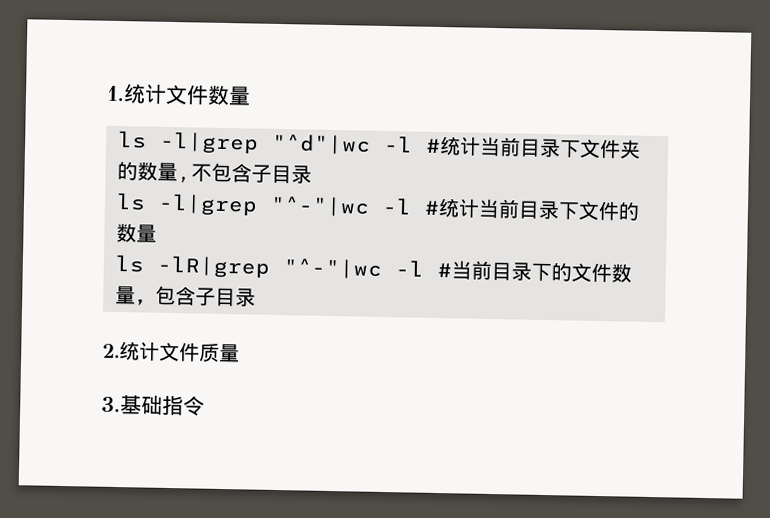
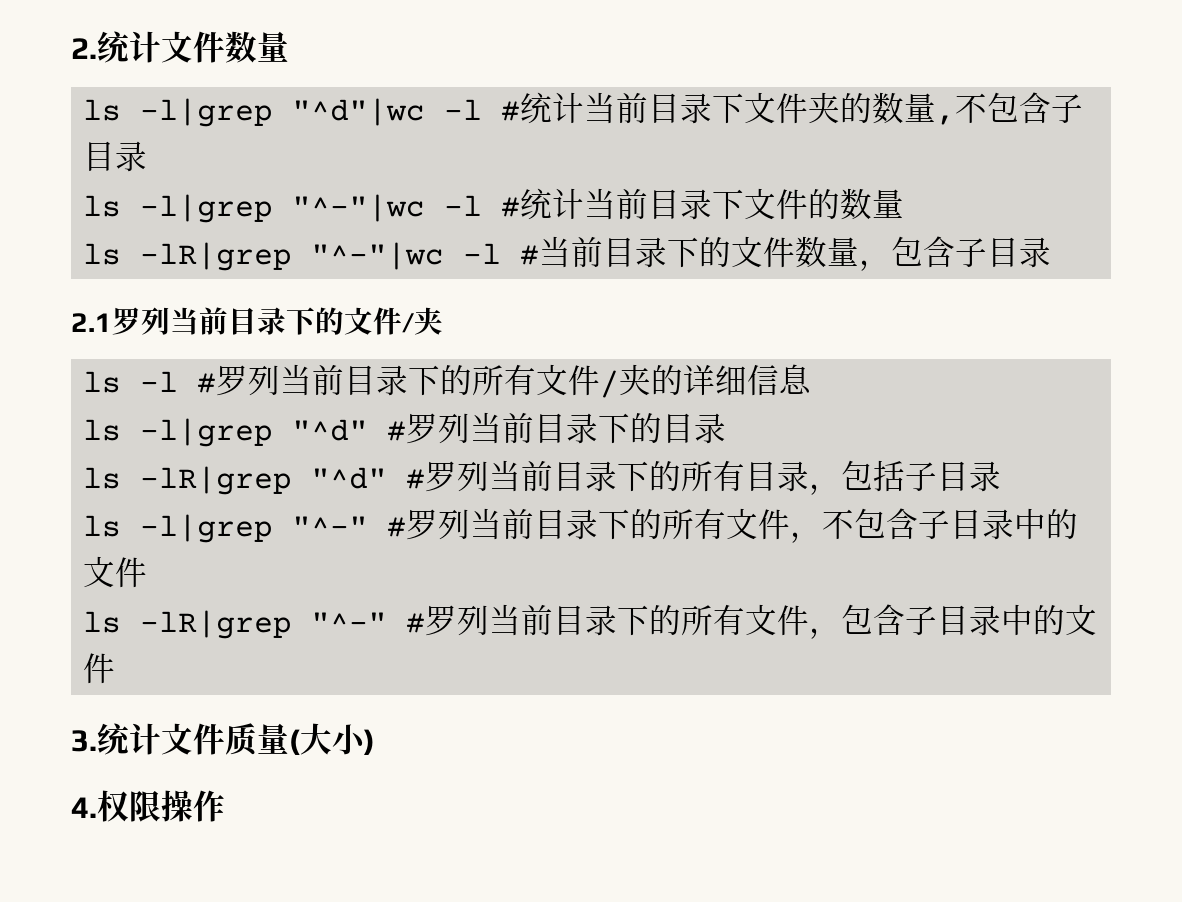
- 1.统计文件数量
+ 2.统计文件数量
- 2.统计文件质量
- 3.基础指令
+ 2.1罗列当前目录下的文件/夹
+ ls -l #罗列当前目录下的所有文件/夹的详细信息
+ ls -l|grep "^d" #罗列当前目录下的目录
+ ls -lR|grep "^d" #罗列当前目录下的所有目录，包括子目录
+ ls -l|grep "^-" #罗列当前目录下的所有文件，不包含子目录中的文件
+ ls -lR|grep "^-" #罗列当前目录下的所有文件，包含子目录中的文件
+ 3.统计文件质量(大小)
+ 4.权限操作

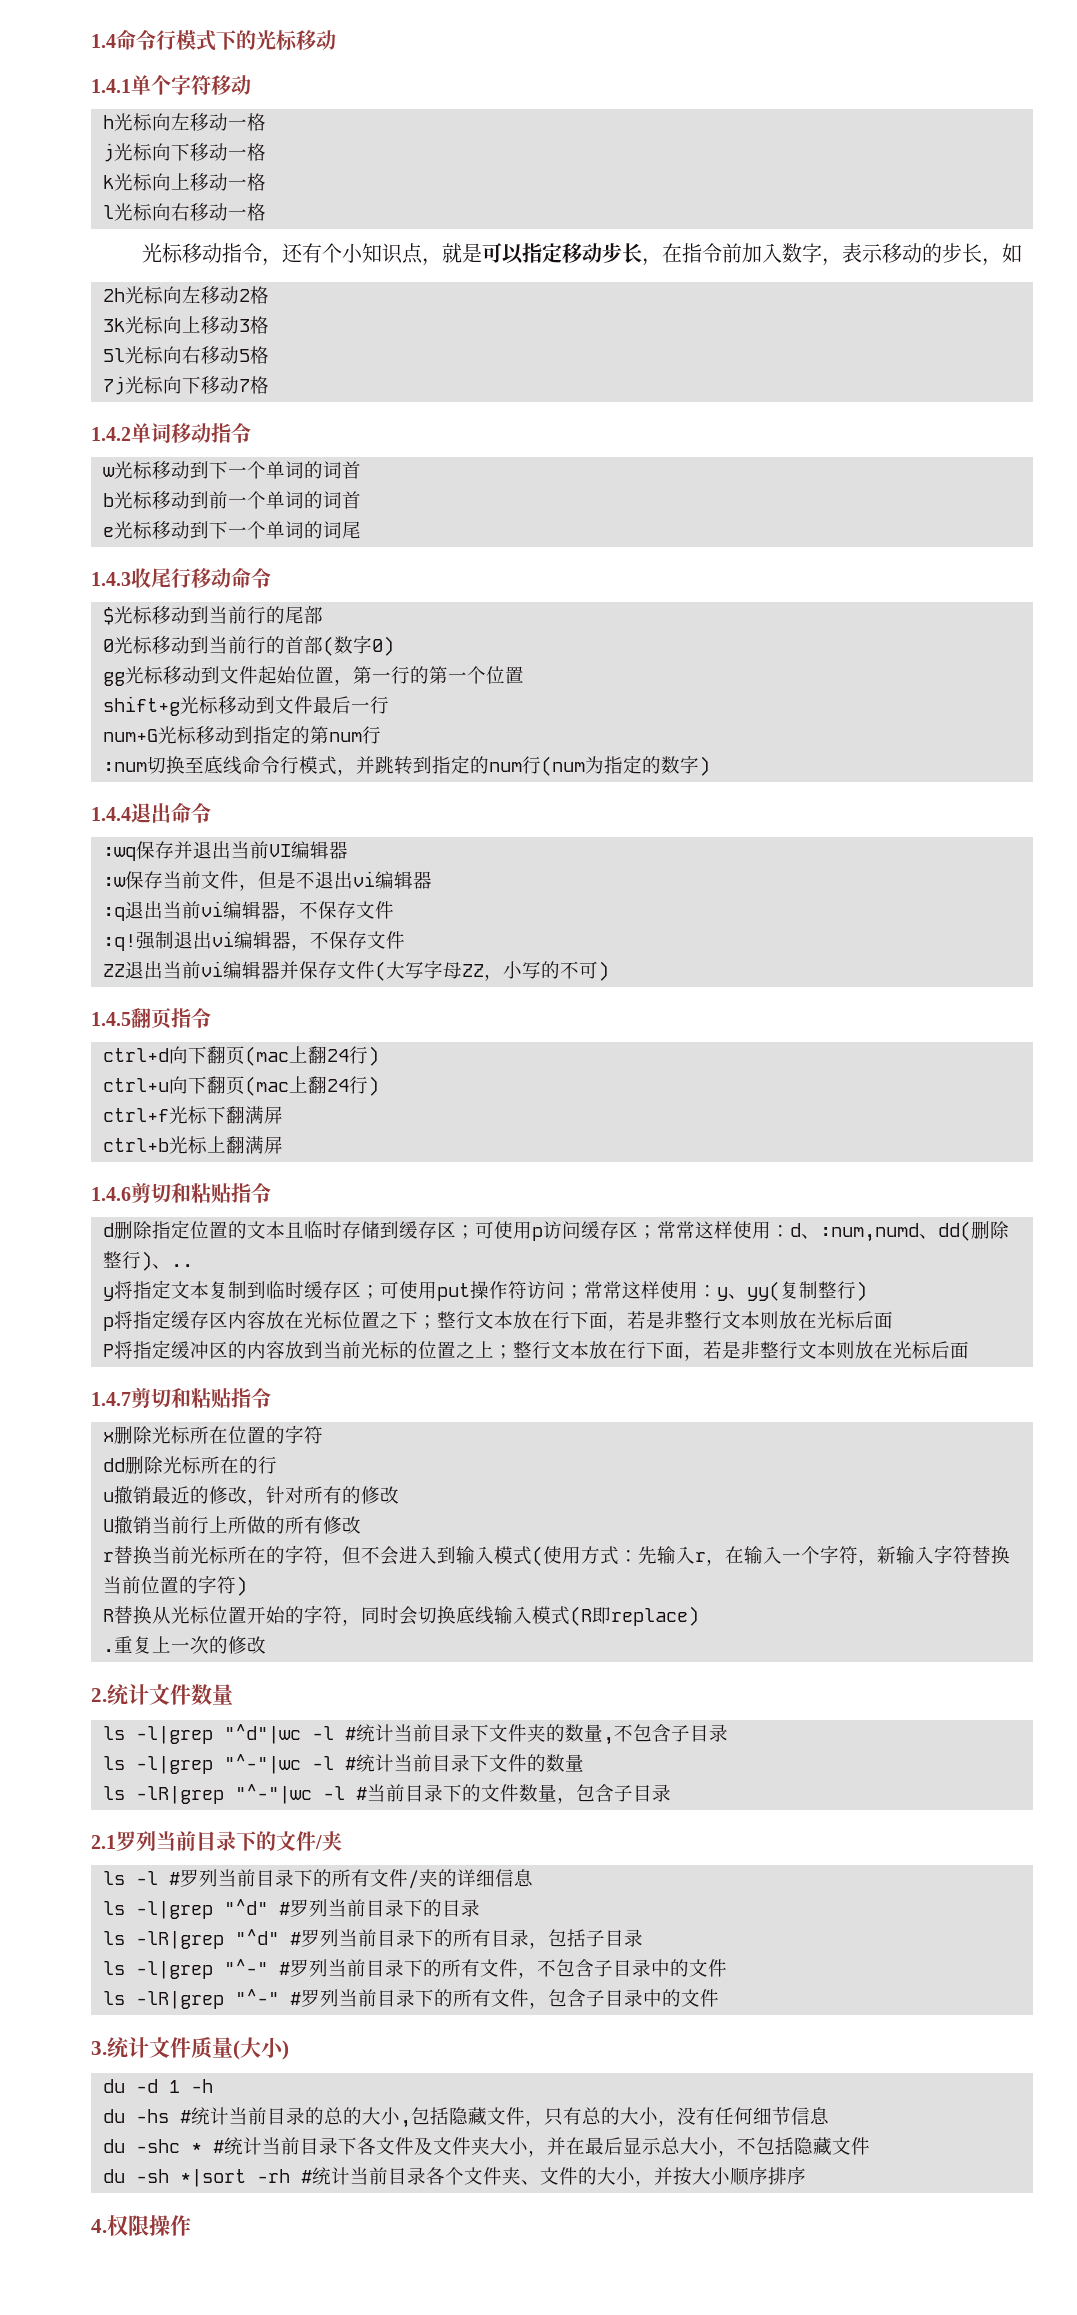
+ 1.4命令行模式下的光标移动
+ 1.4.1单个字符移动
+ h光标向左移动一格
+ j光标向下移动一格
+ k光标向上移动一格
+ l光标向右移动一格
+ 光标移动指令，还有个小知识点，就是可以指定移动步长，在指令前加入数字，表示移动的步长，如
+ 2h光标向左移动2格
+ 3k光标向上移动3格
+ 5l光标向右移动5格
+ 7j光标向下移动7格
+ 1.4.2单词移动指令
+ w光标移动到下一个单词的词首
+ b光标移动到前一个单词的词首
+ e光标移动到下一个单词的词尾
+ 1.4.3收尾行移动命令
+ $光标移动到当前行的尾部
+ 0光标移动到当前行的首部(数字0)
+ gg光标移动到文件起始位置，第一行的第一个位置
+ shift+g光标移动到文件最后一行
+ num+G光标移动到指定的第num行
+ :num切换至底线命令行模式，并跳转到指定的num行(num为指定的数字)
+ 1.4.4退出命令
+ :wq保存并退出当前VI编辑器
+ :w保存当前文件，但是不退出vi编辑器
+ :q退出当前vi编辑器，不保存文件
+ :q!强制退出vi编辑器，不保存文件
+ ZZ退出当前vi编辑器并保存文件(大写字母ZZ，小写的不可)
+ 1.4.5翻页指令
+ ctrl+d向下翻页(mac上翻24行)
+ ctrl+u向下翻页(mac上翻24行)
+ ctrl+f光标下翻满屏
+ ctrl+b光标上翻满屏
+ 1.4.6剪切和粘贴指令
+ d删除指定位置的文本且临时存储到缓存区；可使用p访问缓存区；常常这样使用：d、:num,numd、dd(删除整行)、..
+ y将指定文本复制到临时缓存区；可使用put操作符访问；常常这样使用：y、yy(复制整行)
+ p将指定缓存区内容放在光标位置之下；整行文本放在行下面，若是非整行文本则放在光标后面
+ P将指定缓冲区的内容放到当前光标的位置之上；整行文本放在行下面，若是非整行文本则放在光标后面
+ 1.4.7剪切和粘贴指令
+ x删除光标所在位置的字符
+ dd删除光标所在的行
+ u撤销最近的修改，针对所有的修改
+ U撤销当前行上所做的所有修改
+ r替换当前光标所在的字符，但不会进入到输入模式(使用方式：先输入r，在输入一个字符，新输入字符替换当前位置的字符)
+ R替换从光标位置开始的字符，同时会切换底线输入模式(R即replace)
+ .重复上一次的修改
+ du -d 1 -h
+ du -hs #统计当前目录的总的大小,包括隐藏文件，只有总的大小，没有任何细节信息
+ du -shc * #统计当前目录下各文件及文件夹大小，并在最后显示总大小，不包括隐藏文件
+ du -sh *|sort -rh #统计当前目录各个文件夹、文件的大小，并按大小顺序排序

